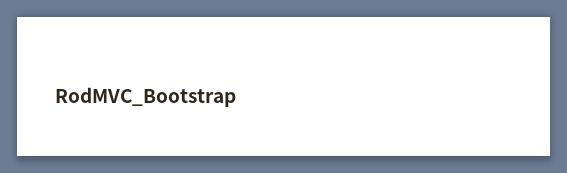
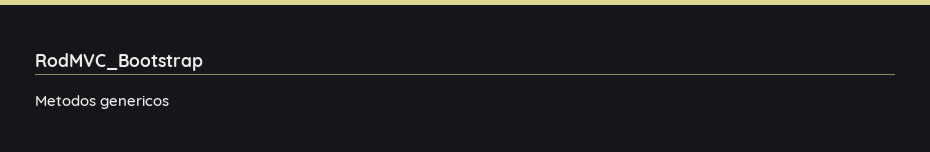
+ Metodos genericos

